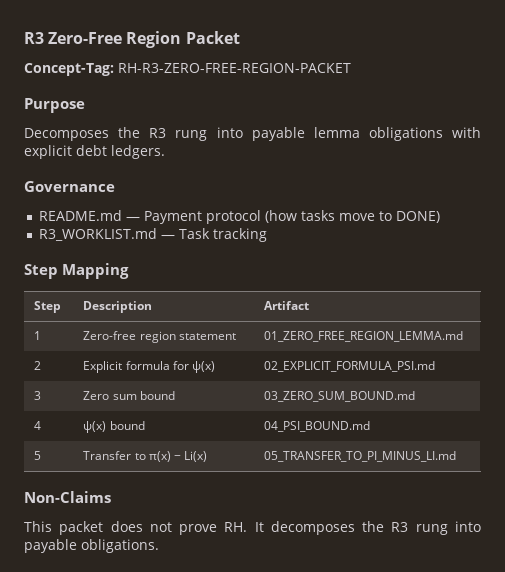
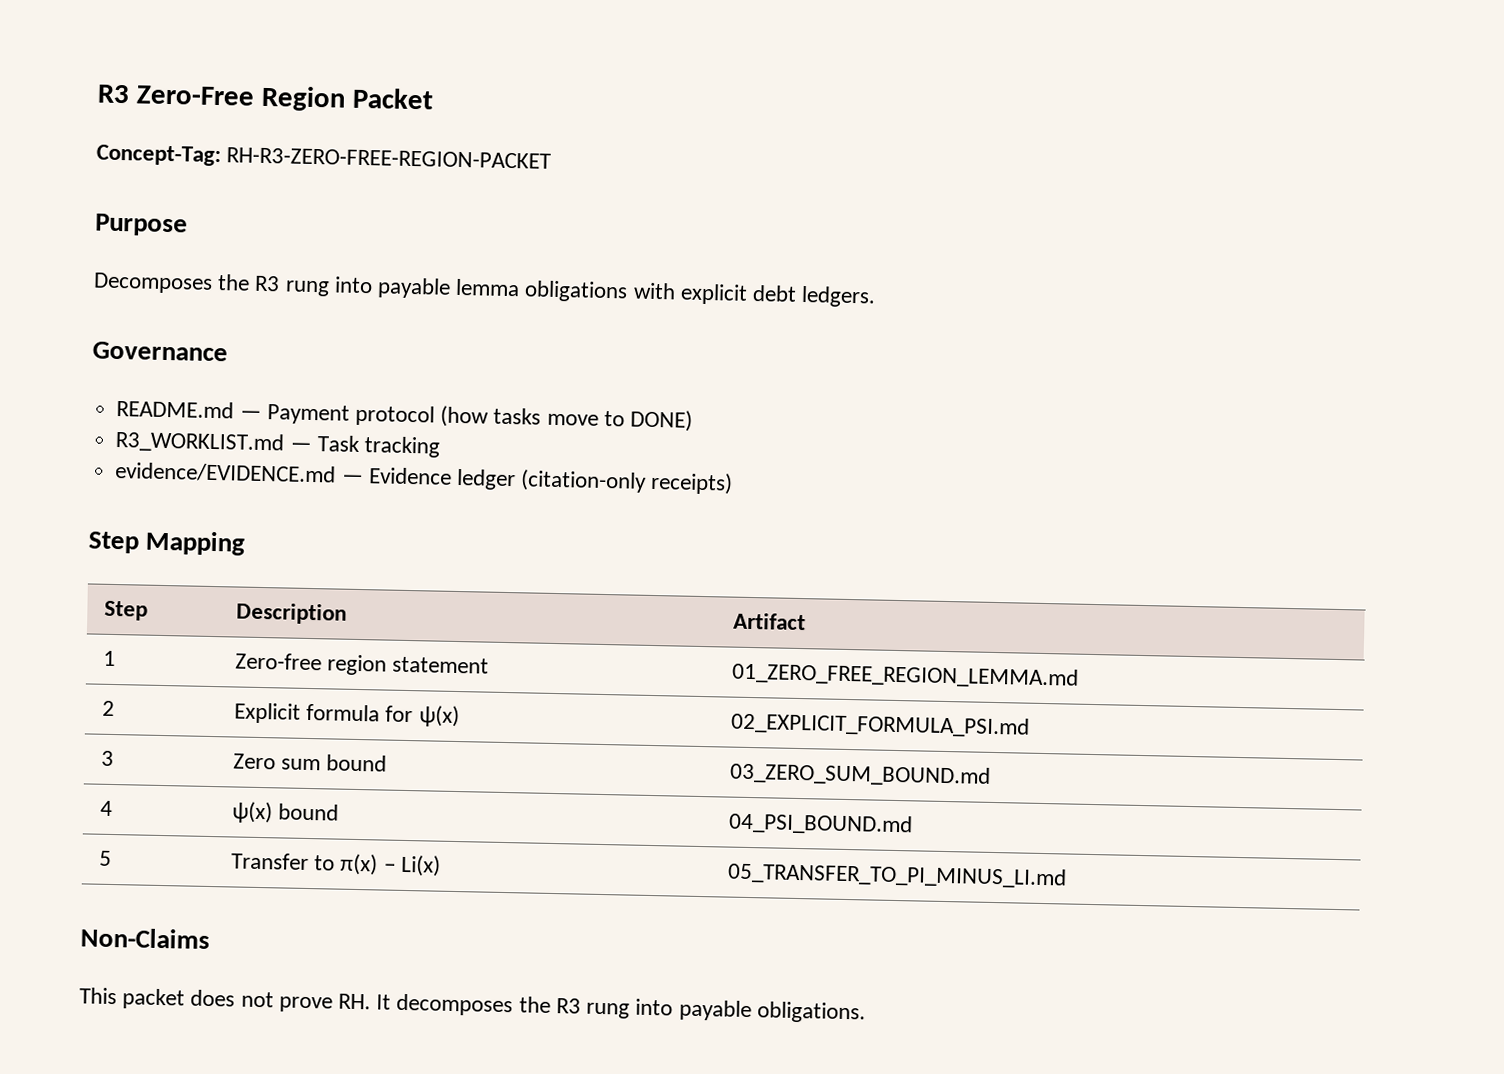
+ evidence/EVIDENCE.md — Evidence ledger (citation-only receipts)

